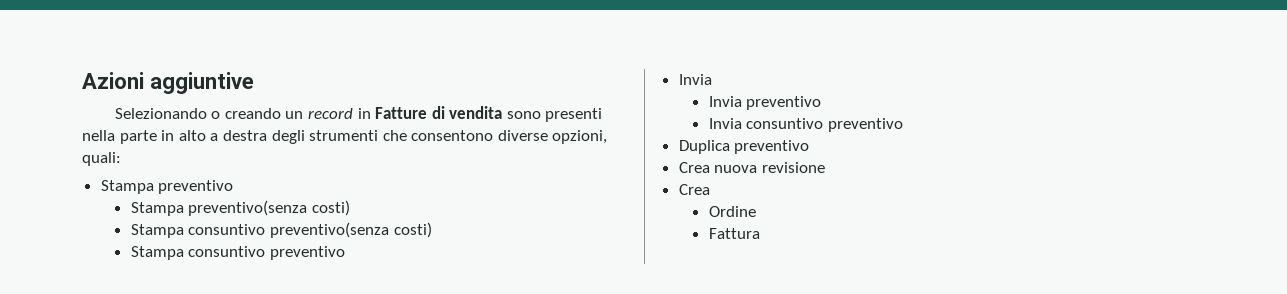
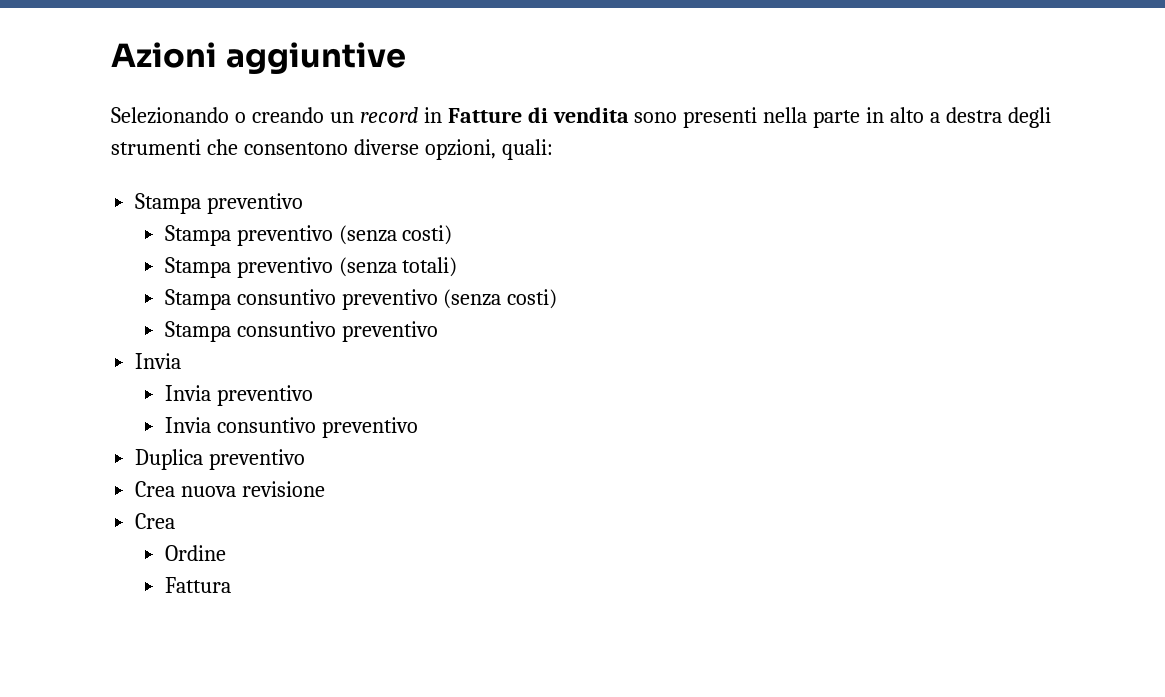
- Stampa preventivo(senza costi)
- Stampa consuntivo preventivo(senza costi)
+ Stampa preventivo (senza costi)
+ Stampa preventivo (senza totali)
+ Stampa consuntivo preventivo (senza costi)

